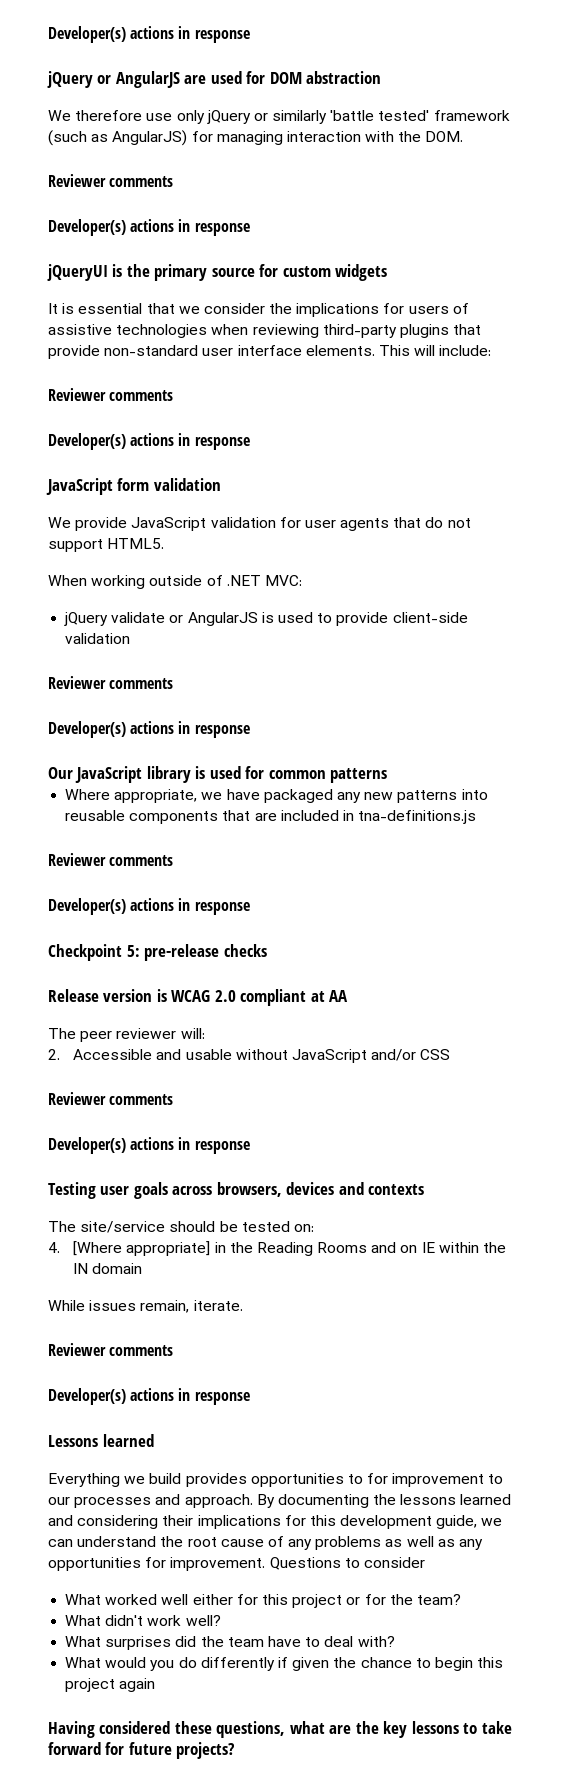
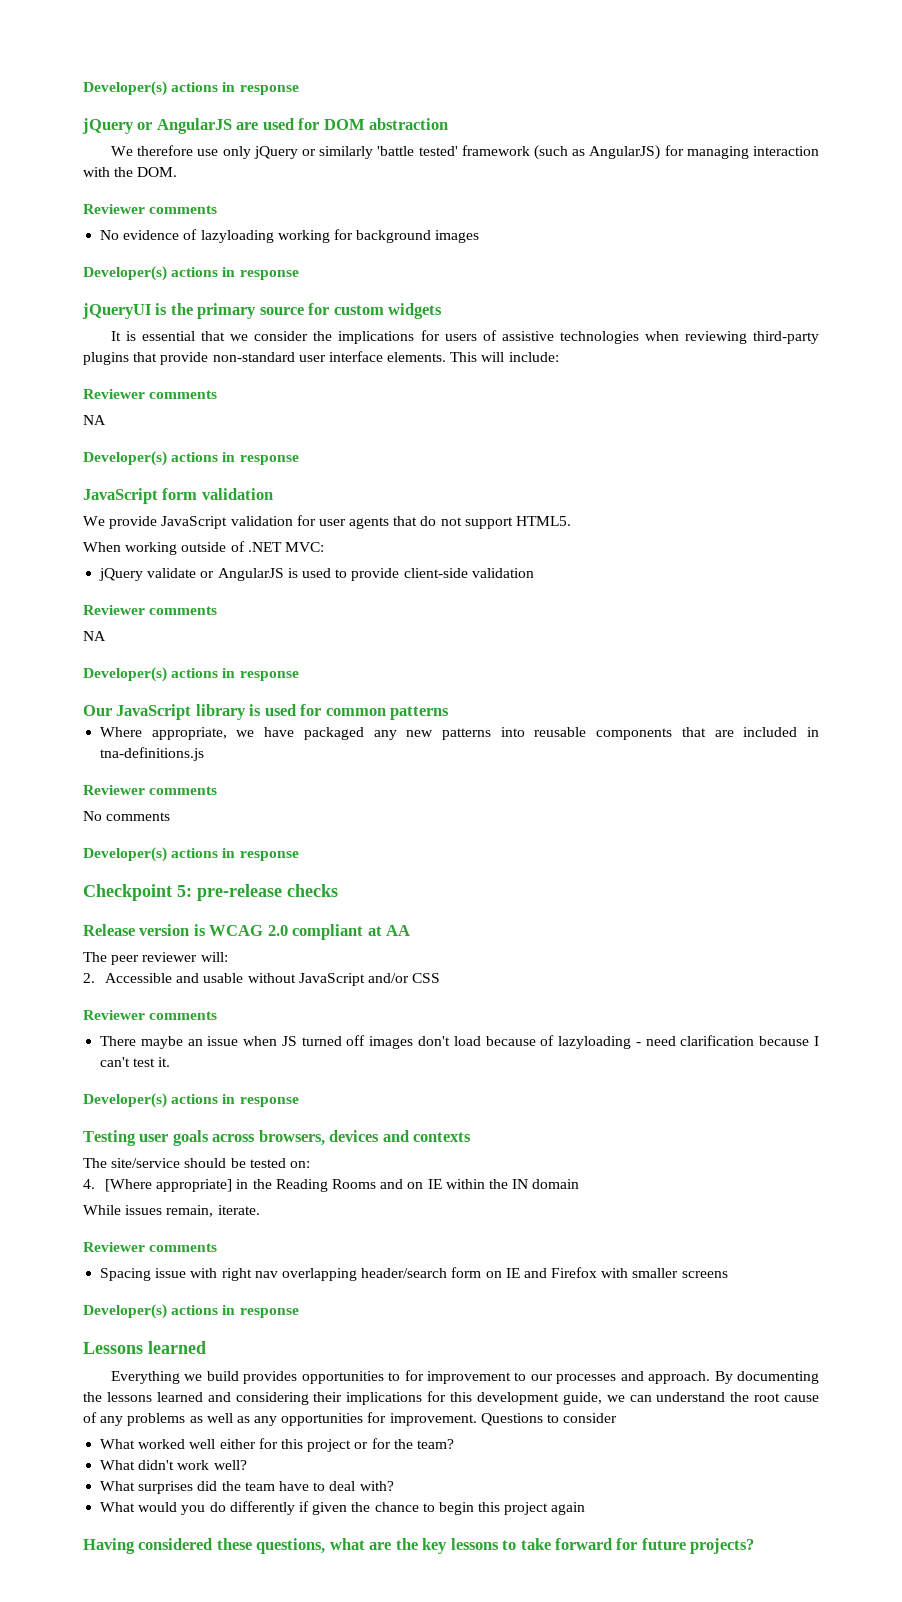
+ No evidence of lazyloading working for background images
  This will include:
  Reviewer comments
+ NA
  jQuery validate or AngularJS is used to provide client-side validation
  Reviewer comments
+ NA
+ No comments
+ There maybe an issue when JS turned off images don't load because of lazyloading - need clarification because I can't test it.
+ Spacing issue with right nav overlapping header/search form on IE and Firefox with smaller screens

